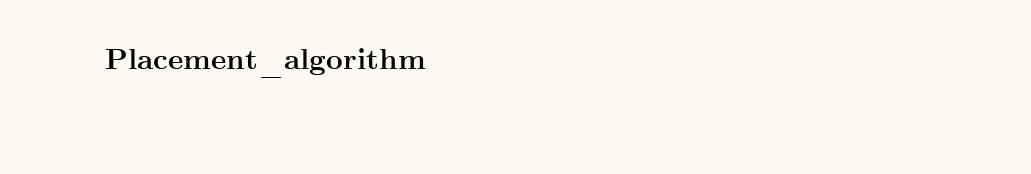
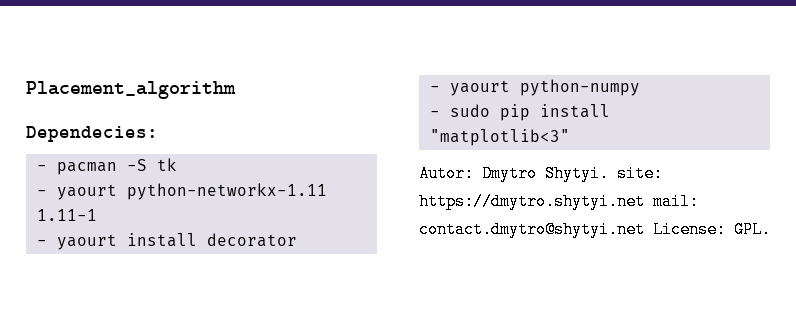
+ Dependecies:
+ - pacman -S tk
+ - yaourt python-networkx-1.11 1.11-1
+ - yaourt install decorator
+ - yaourt python-numpy
+ - sudo pip install "matplotlib<3"
+ Autor: Dmytro Shytyi. site: https://dmytro.shytyi.net mail: contact.dmytro@shytyi.net License: GPL.

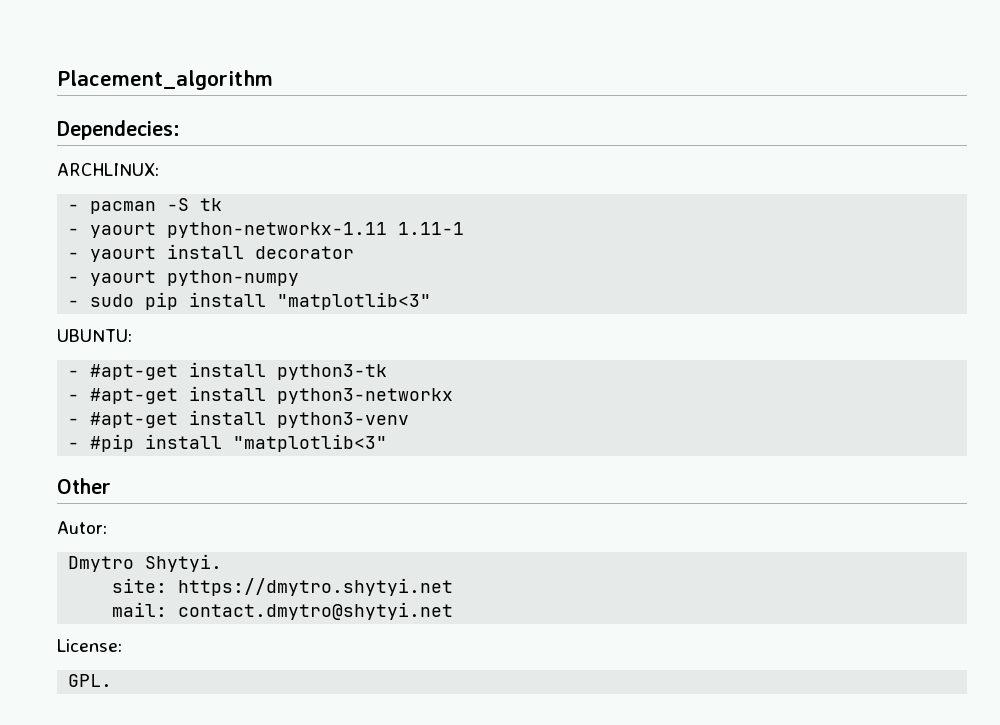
+ ARCHLINUX:
+ UBUNTU:
+ - #apt-get install python3-tk
+ - #apt-get install python3-networkx
+ - #apt-get install python3-venv
+ - #pip install "matplotlib<3"
+ Other
- Autor: Dmytro Shytyi. site: https://dmytro.shytyi.net mail: contact.dmytro@shytyi.net License: GPL.
+ Autor:
+ Dmytro Shytyi.
+ site: https://dmytro.shytyi.net
+ mail: contact.dmytro@shytyi.net
+ License:
+ GPL.

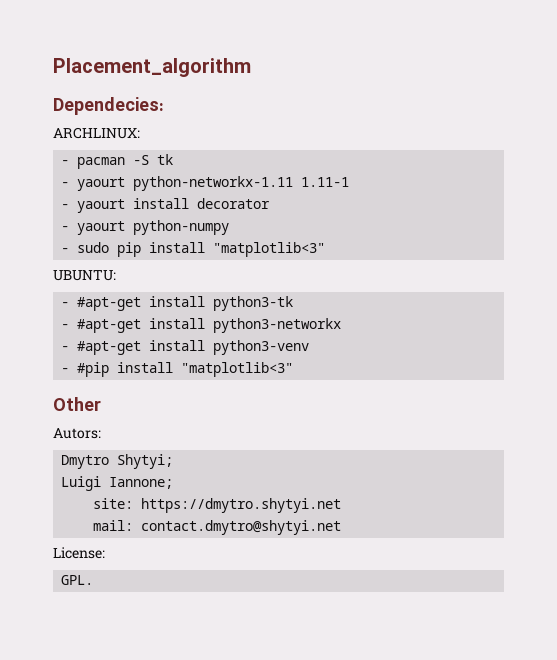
- Autor:
+ Autors:
- Dmytro Shytyi.
+ Dmytro Shytyi;
+ Luigi Iannone;

